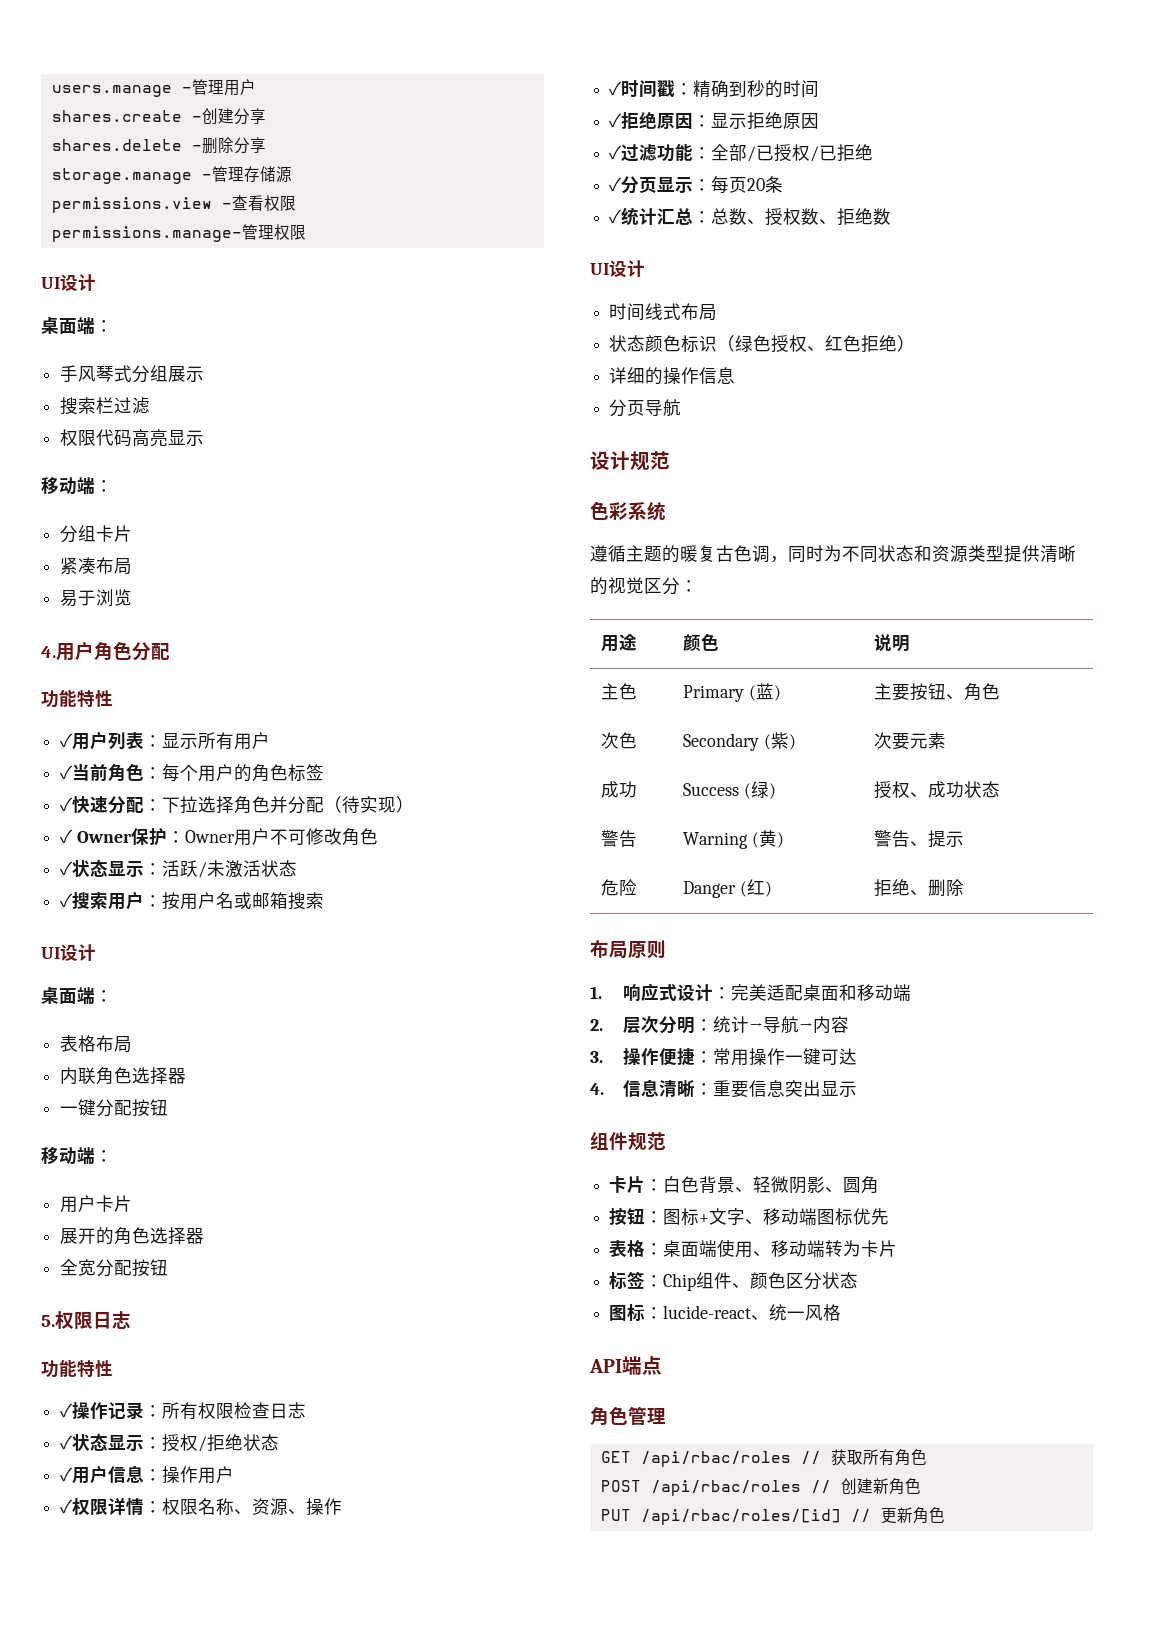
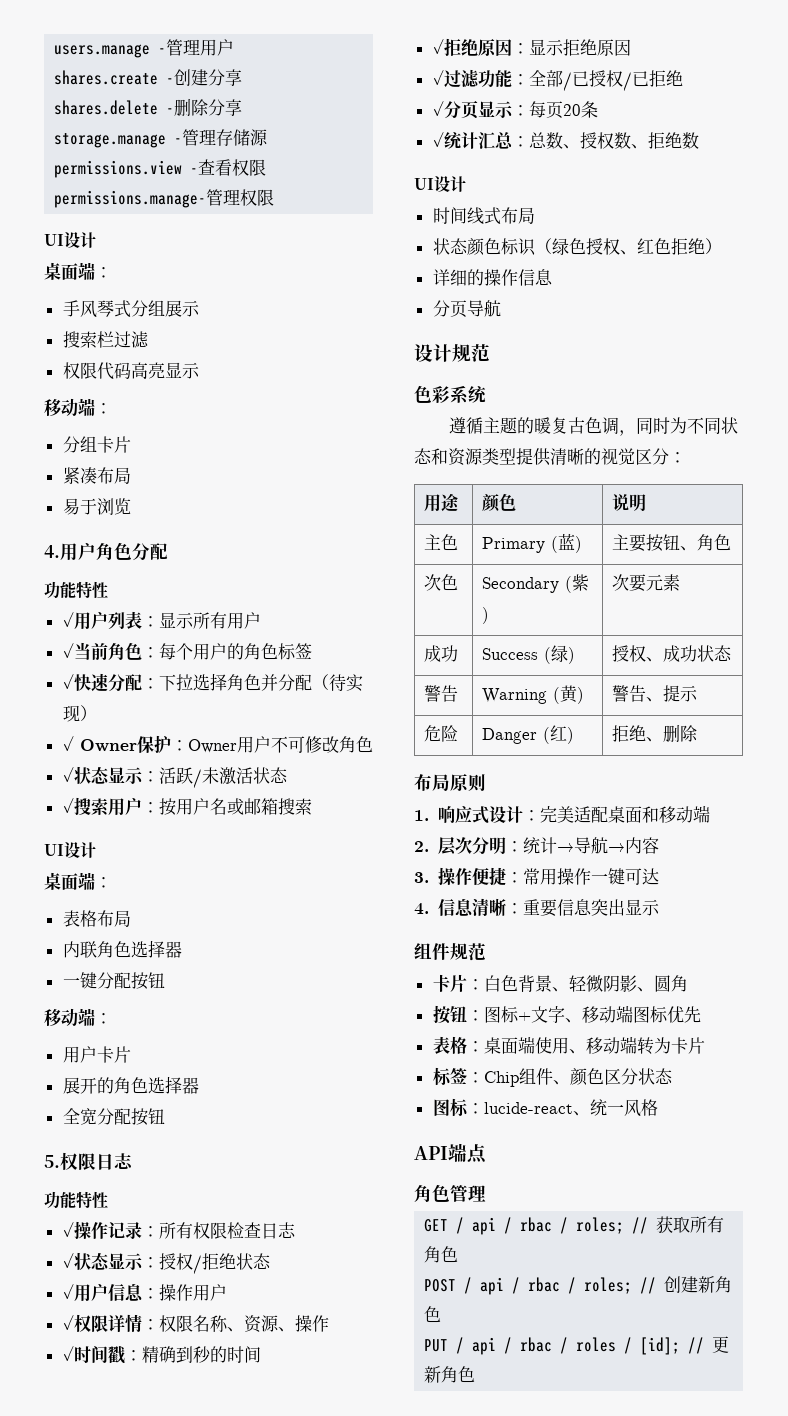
- GET /api/rbac/roles // 获取所有角色
+ GET / api / rbac / roles; // 获取所有角色
- POST /api/rbac/roles // 创建新角色
+ POST / api / rbac / roles; // 创建新角色
- PUT /api/rbac/roles/[id] // 更新角色
+ PUT / api / rbac / roles / [id]; // 更新角色

